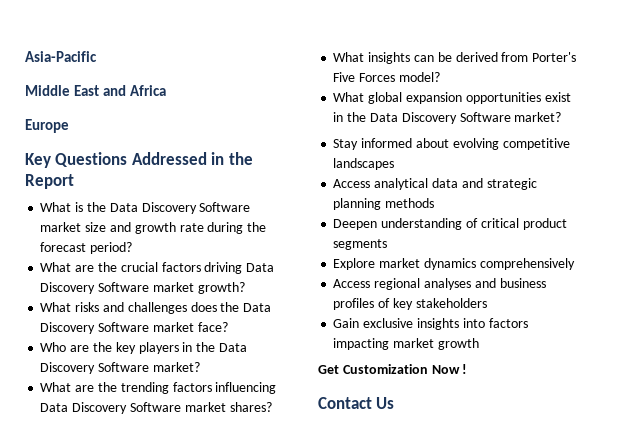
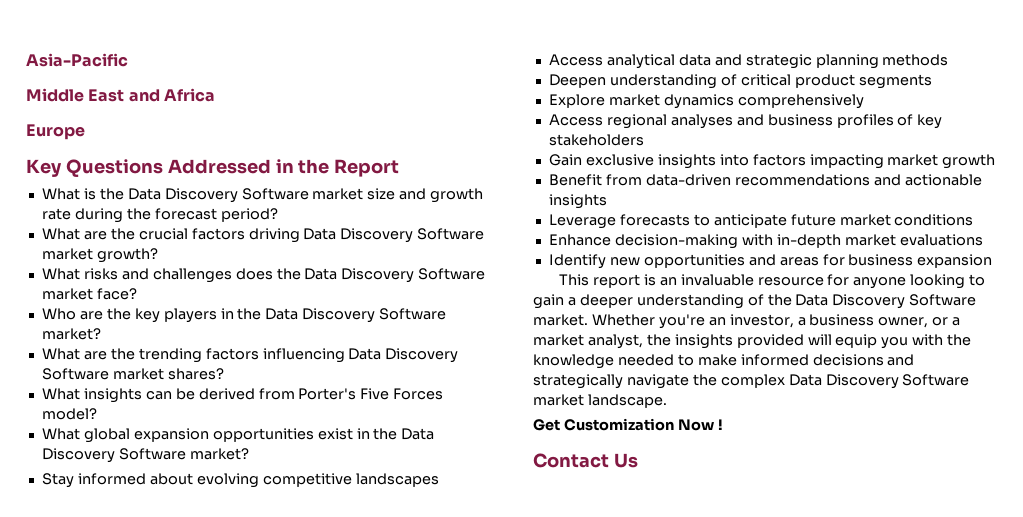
+ Benefit from data-driven recommendations and actionable insights
+ Leverage forecasts to anticipate future market conditions
+ Enhance decision-making with in-depth market evaluations
+ Identify new opportunities and areas for business expansion
+ This report is an invaluable resource for anyone looking to gain a deeper understanding of the Data Discovery Software market. Whether you're an investor, a business owner, or a market analyst, the insights provided will equip you with the knowledge needed to make informed decisions and strategically navigate the complex Data Discovery Software market landscape.

